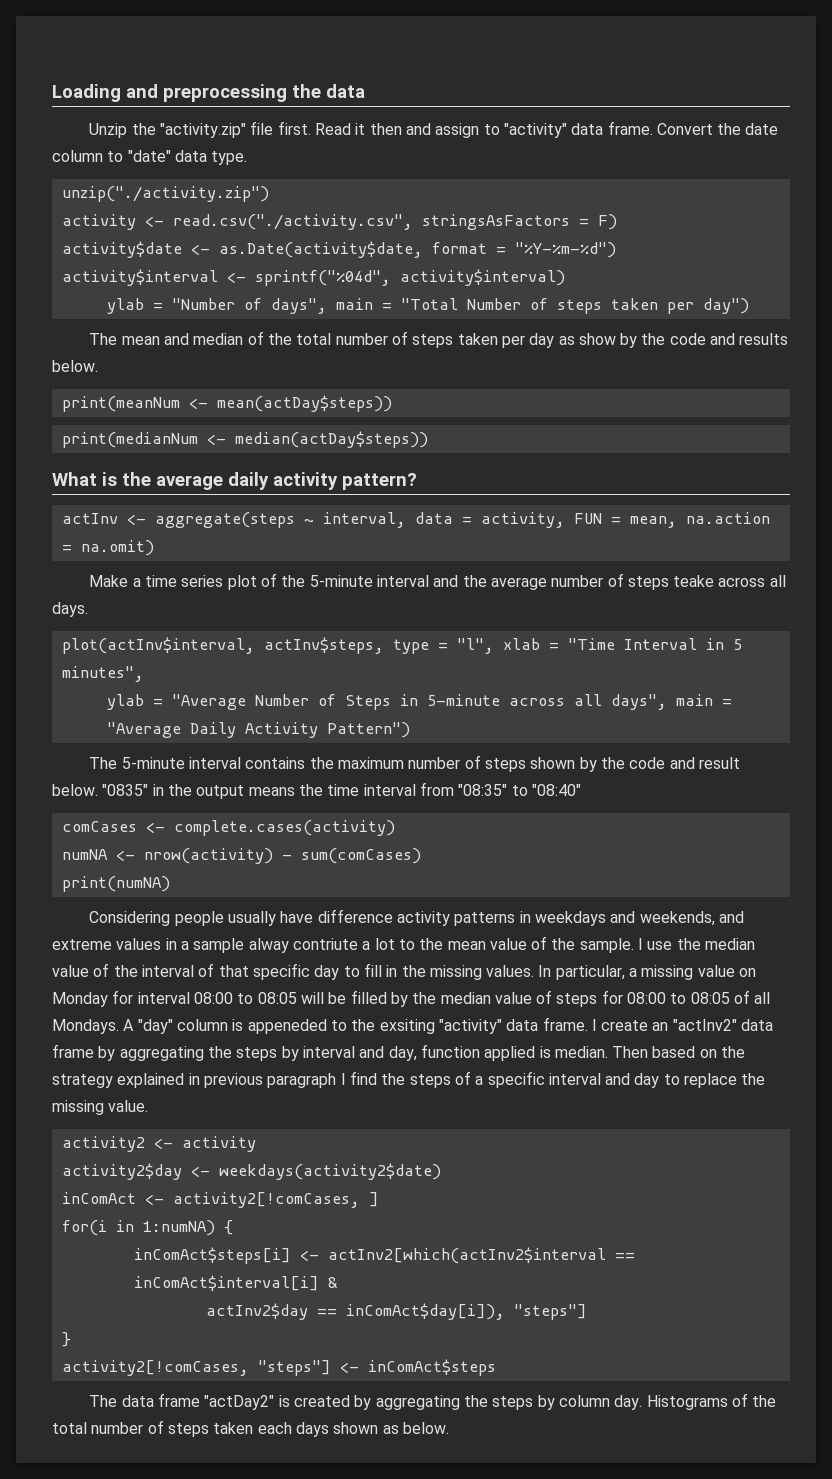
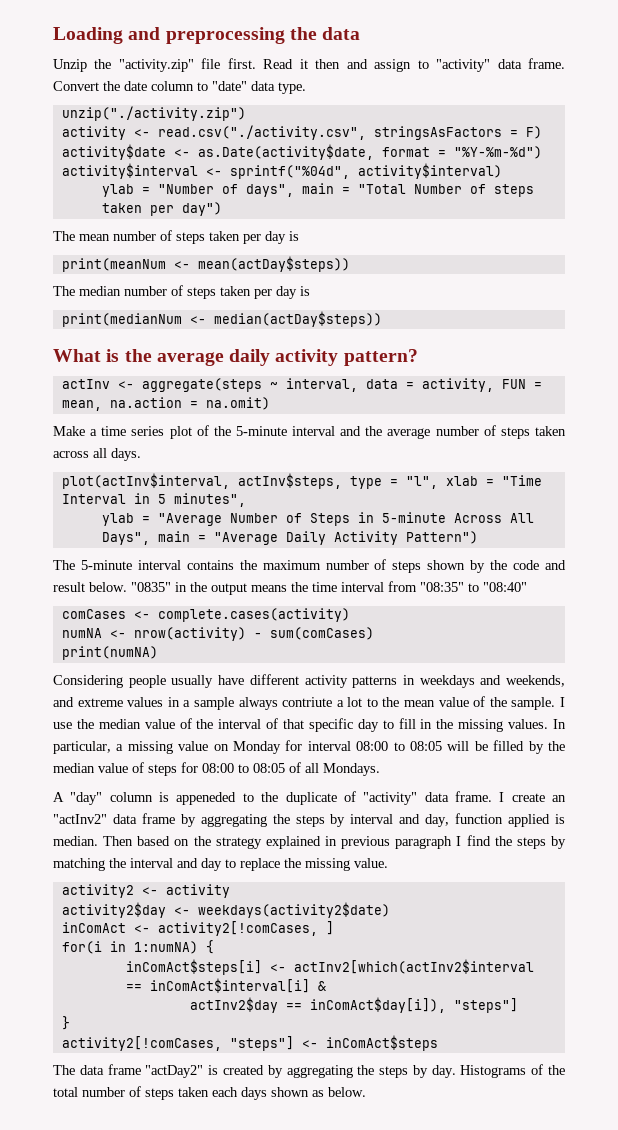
- The mean and median of the total number of steps taken per day as show by the code and results below.
+ The mean number of steps taken per day is
  print(meanNum <- mean(actDay$steps))
+ The median number of steps taken per day is
- Make a time series plot of the 5-minute interval and the average number of steps teake across all days.
+ Make a time series plot of the 5-minute interval and the average number of steps taken across all days.
- ylab = "Average Number of Steps in 5-minute across all days", main = "Average Daily Activity Pattern")
+ ylab = "Average Number of Steps in 5-minute Across All Days", main = "Average Daily Activity Pattern")
- Considering people usually have difference activity patterns in weekdays and weekends, and extreme values in a sample alway contriute a lot to the mean value of the sample.
+ Considering people usually have different activity patterns in weekdays and weekends, and extreme values in a sample always contriute a lot to the mean value of the sample.
- In particular, a missing value on Monday for interval 08:00 to 08:05 will be filled by the median value of steps for 08:00 to 08:05 of all Mondays. A "day" column is appeneded to the exsiting "activity" data frame.
+ In particular, a missing value on Monday for interval 08:00 to 08:05 will be filled by the median value of steps for 08:00 to 08:05 of all Mondays.
+ A "day" column is appeneded to the duplicate of "activity" data frame.
- Then based on the strategy explained in previous paragraph I find the steps of a specific interval and day to replace the missing value.
+ Then based on the strategy explained in previous paragraph I find the steps by matching the interval and day to replace the missing value.
- The data frame "actDay2" is created by aggregating the steps by column day.
+ The data frame "actDay2" is created by aggregating the steps by day.

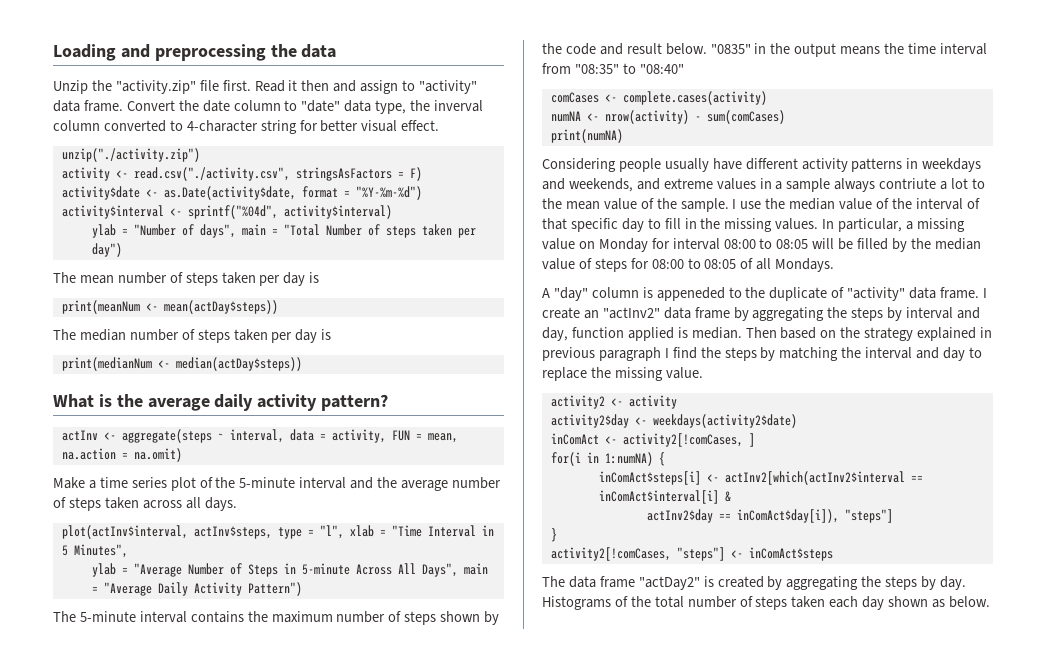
- Convert the date column to "date" data type.
+ Convert the date column to "date" data type, the inverval column converted to 4-character string for better visual effect.
- plot(actInv$interval, actInv$steps, type = "l", xlab = "Time Interval in 5 minutes",
+ plot(actInv$interval, actInv$steps, type = "l", xlab = "Time Interval in 5 Minutes",
- Histograms of the total number of steps taken each days shown as below.
+ Histograms of the total number of steps taken each day shown as below.

